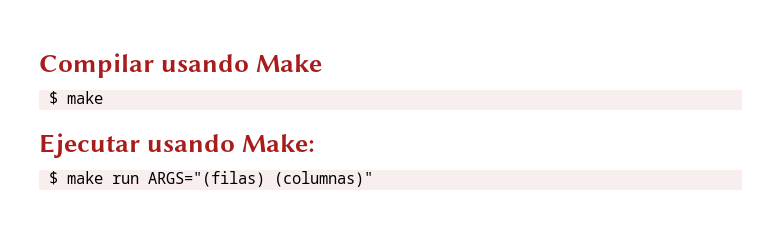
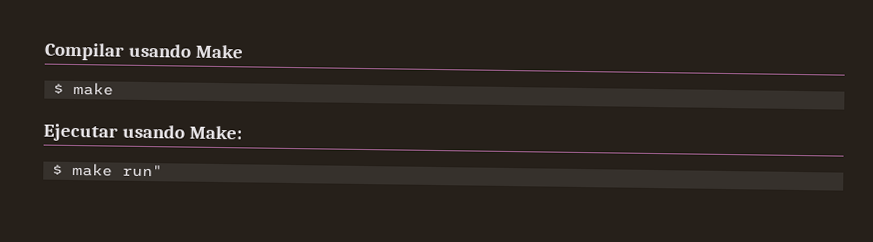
- $ make run ARGS="(filas) (columnas)"
+ $ make run"

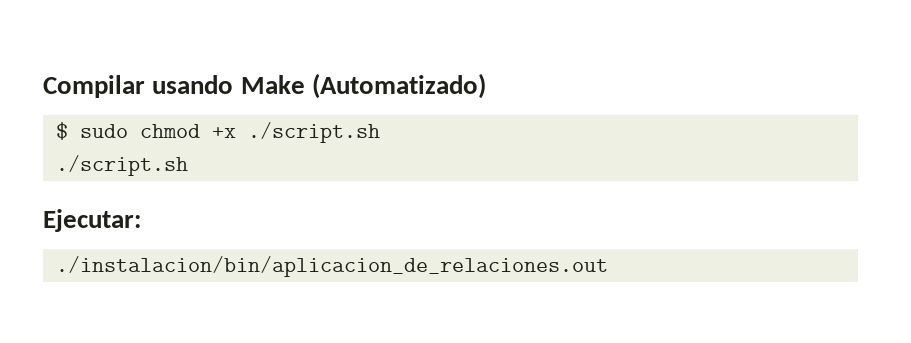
- Compilar usando Make
- $ make
- Ejecutar usando Make:
- $ make run"
+ Compilar usando Make (Automatizado)
+ $ sudo chmod +x ./script.sh
+ ./script.sh
+ Ejecutar:
+ ./instalacion/bin/aplicacion_de_relaciones.out

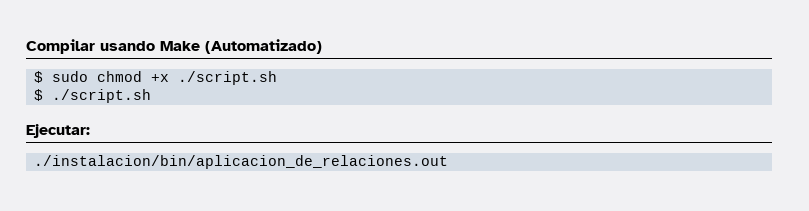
  $ sudo chmod +x ./script.sh
- ./script.sh
+ $ ./script.sh

